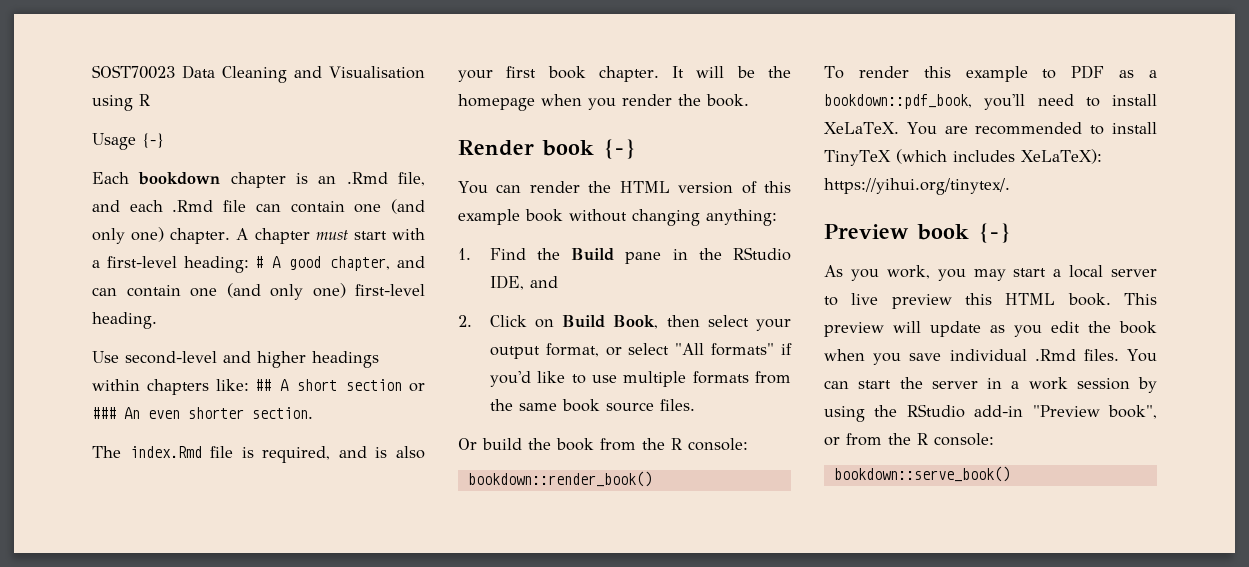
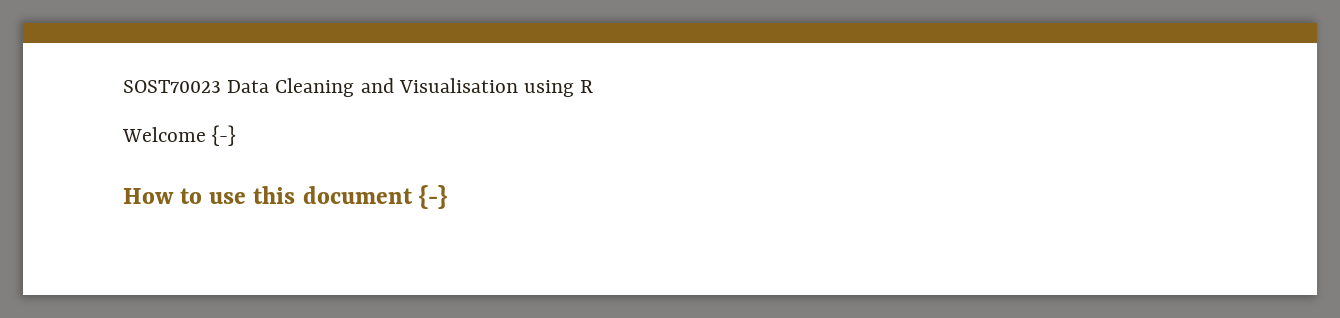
- Usage {-}
- Each bookdown chapter is an .Rmd file, and each .Rmd file can contain one (and only one) chapter. A chapter must start with a first-level heading: # A good chapter, and can contain one (and only one) first-level heading.
- Use second-level and higher headings within chapters like: ## A short section or ### An even shorter section.
- The index.Rmd file is required, and is also your first book chapter. It will be the homepage when you render the book.
- Render book {-}
- You can render the HTML version of this example book without changing anything:
- 1. Find the Build pane in the RStudio IDE, and
- 2. Click on Build Book, then select your output format, or select "All formats" if you'd like to use multiple formats from the same book source files.
- Or build the book from the R console:
- bookdown::render_book()
- To render this example to PDF as a bookdown::pdf_book, you'll need to install XeLaTeX. You are recommended to install TinyTeX (which includes XeLaTeX): https://yihui.org/tinytex/.
- Preview book {-}
- As you work, you may start a local server to live preview this HTML book. This preview will update as you edit the book when you save individual .Rmd files. You can start the server in a work session by using the RStudio add-in "Preview book", or from the R console:
- bookdown::serve_book()
+ Welcome {-}
+ How to use this document {-}

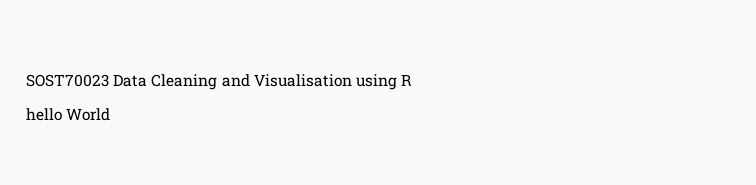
- Welcome {-}
- How to use this document {-}
+ hello World

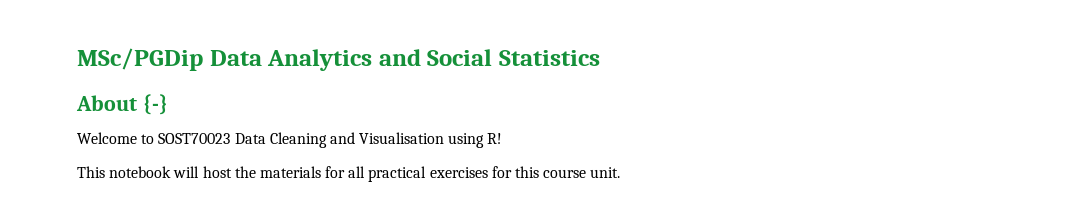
- SOST70023 Data Cleaning and Visualisation using R
- hello World
+ MSc/PGDip Data Analytics and Social Statistics
+ About {-}
+ Welcome to SOST70023 Data Cleaning and Visualisation using R!
+ This notebook will host the materials for all practical exercises for this course unit.

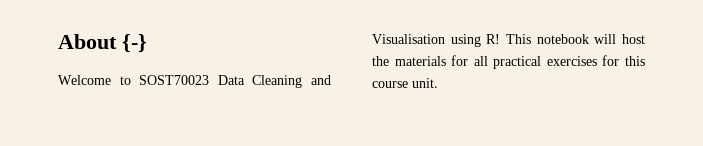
- MSc/PGDip Data Analytics and Social Statistics
- Welcome to SOST70023 Data Cleaning and Visualisation using R!
- This notebook will host the materials for all practical exercises for this course unit.
+ Welcome to SOST70023 Data Cleaning and Visualisation using R! This notebook will host the materials for all practical exercises for this course unit.

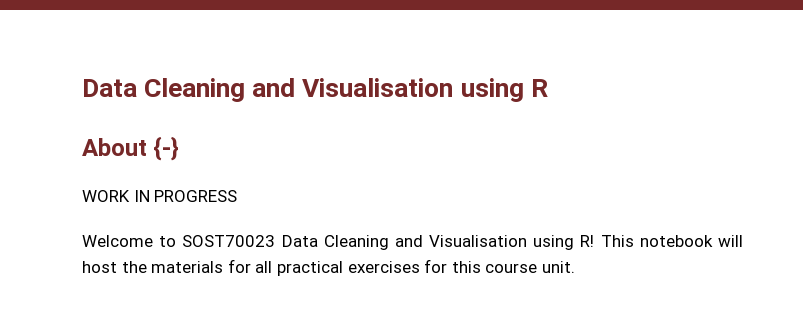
+ Data Cleaning and Visualisation using R
+ WORK IN PROGRESS

